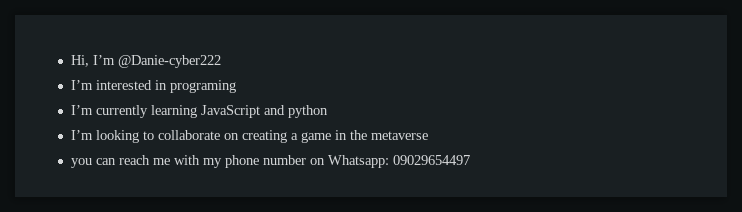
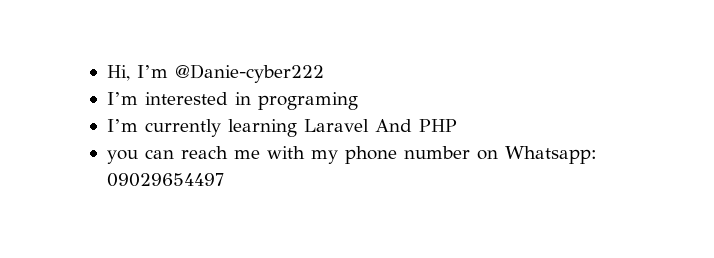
- I’m currently learning JavaScript and python
- I’m looking to collaborate on creating a game in the metaverse
+ I’m currently learning Laravel And PHP

